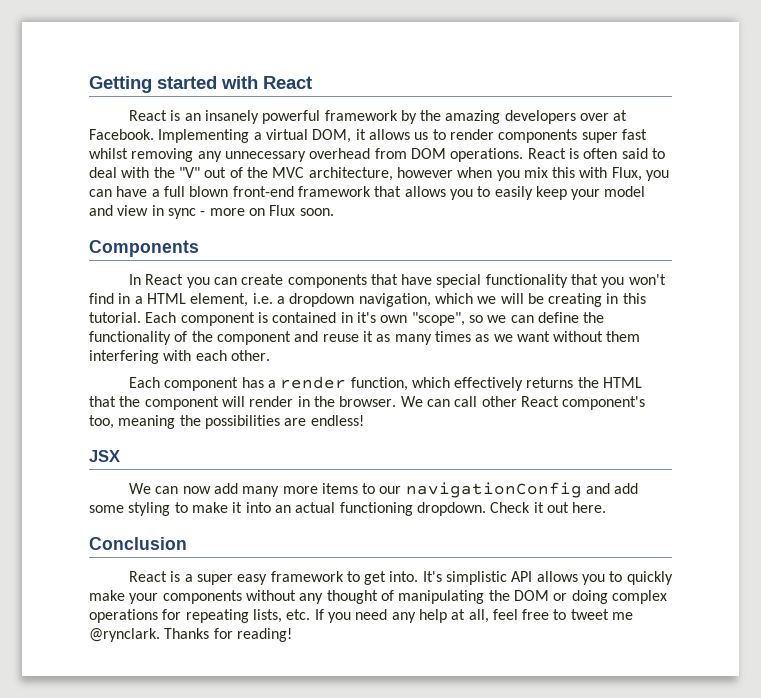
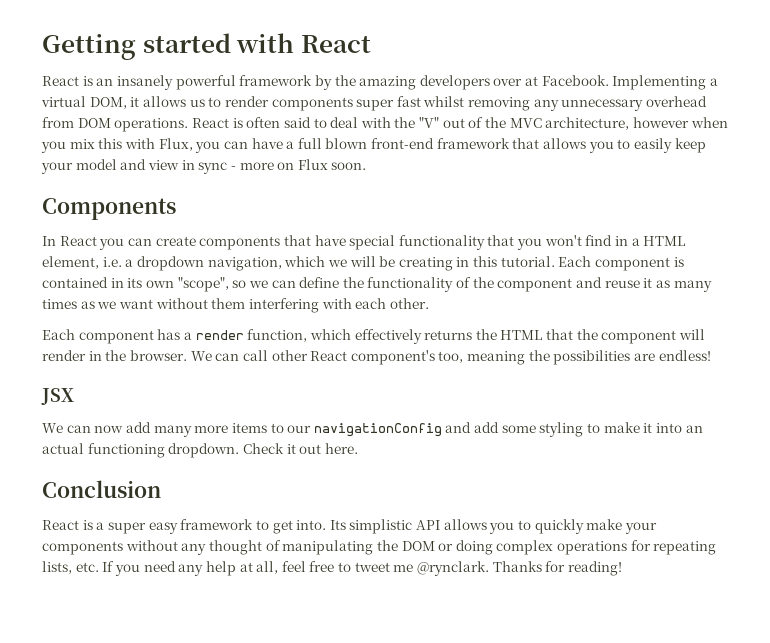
- Each component is contained in it's own "scope", so we can define the functionality of the component and reuse it as many times as we want without them interfering with each other.
+ Each component is contained in its own "scope", so we can define the functionality of the component and reuse it as many times as we want without them interfering with each other.
- It's simplistic API allows you to quickly make your components without any thought of manipulating the DOM or doing complex operations for repeating lists, etc. If you need any help at all, feel free to tweet me @rynclark.
+ Its simplistic API allows you to quickly make your components without any thought of manipulating the DOM or doing complex operations for repeating lists, etc. If you need any help at all, feel free to tweet me @rynclark.

